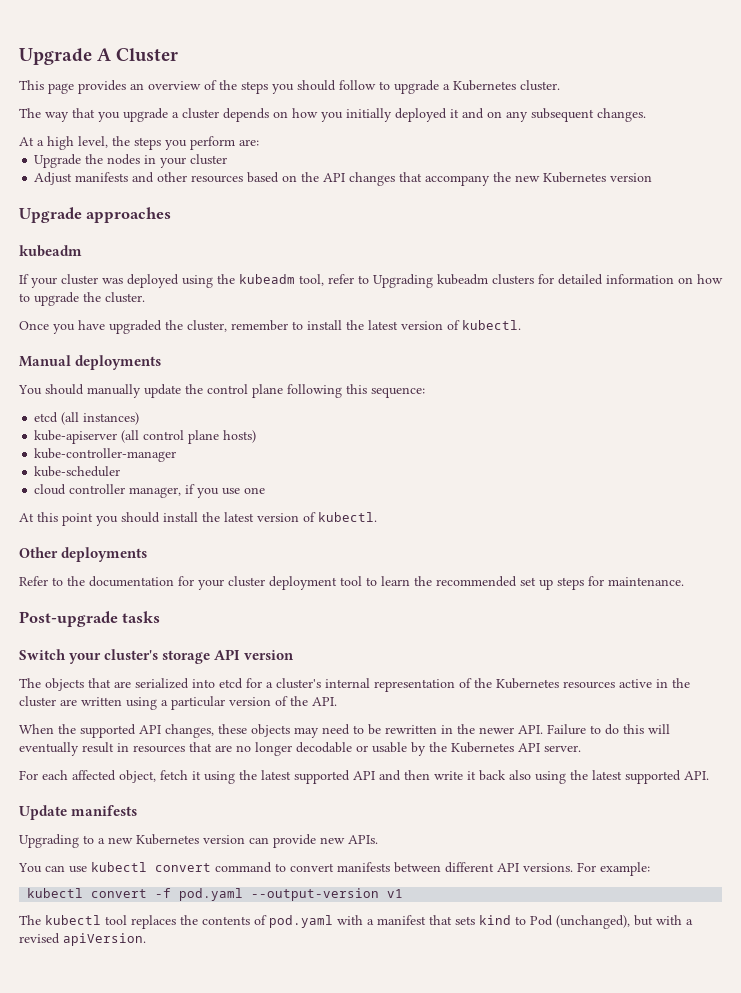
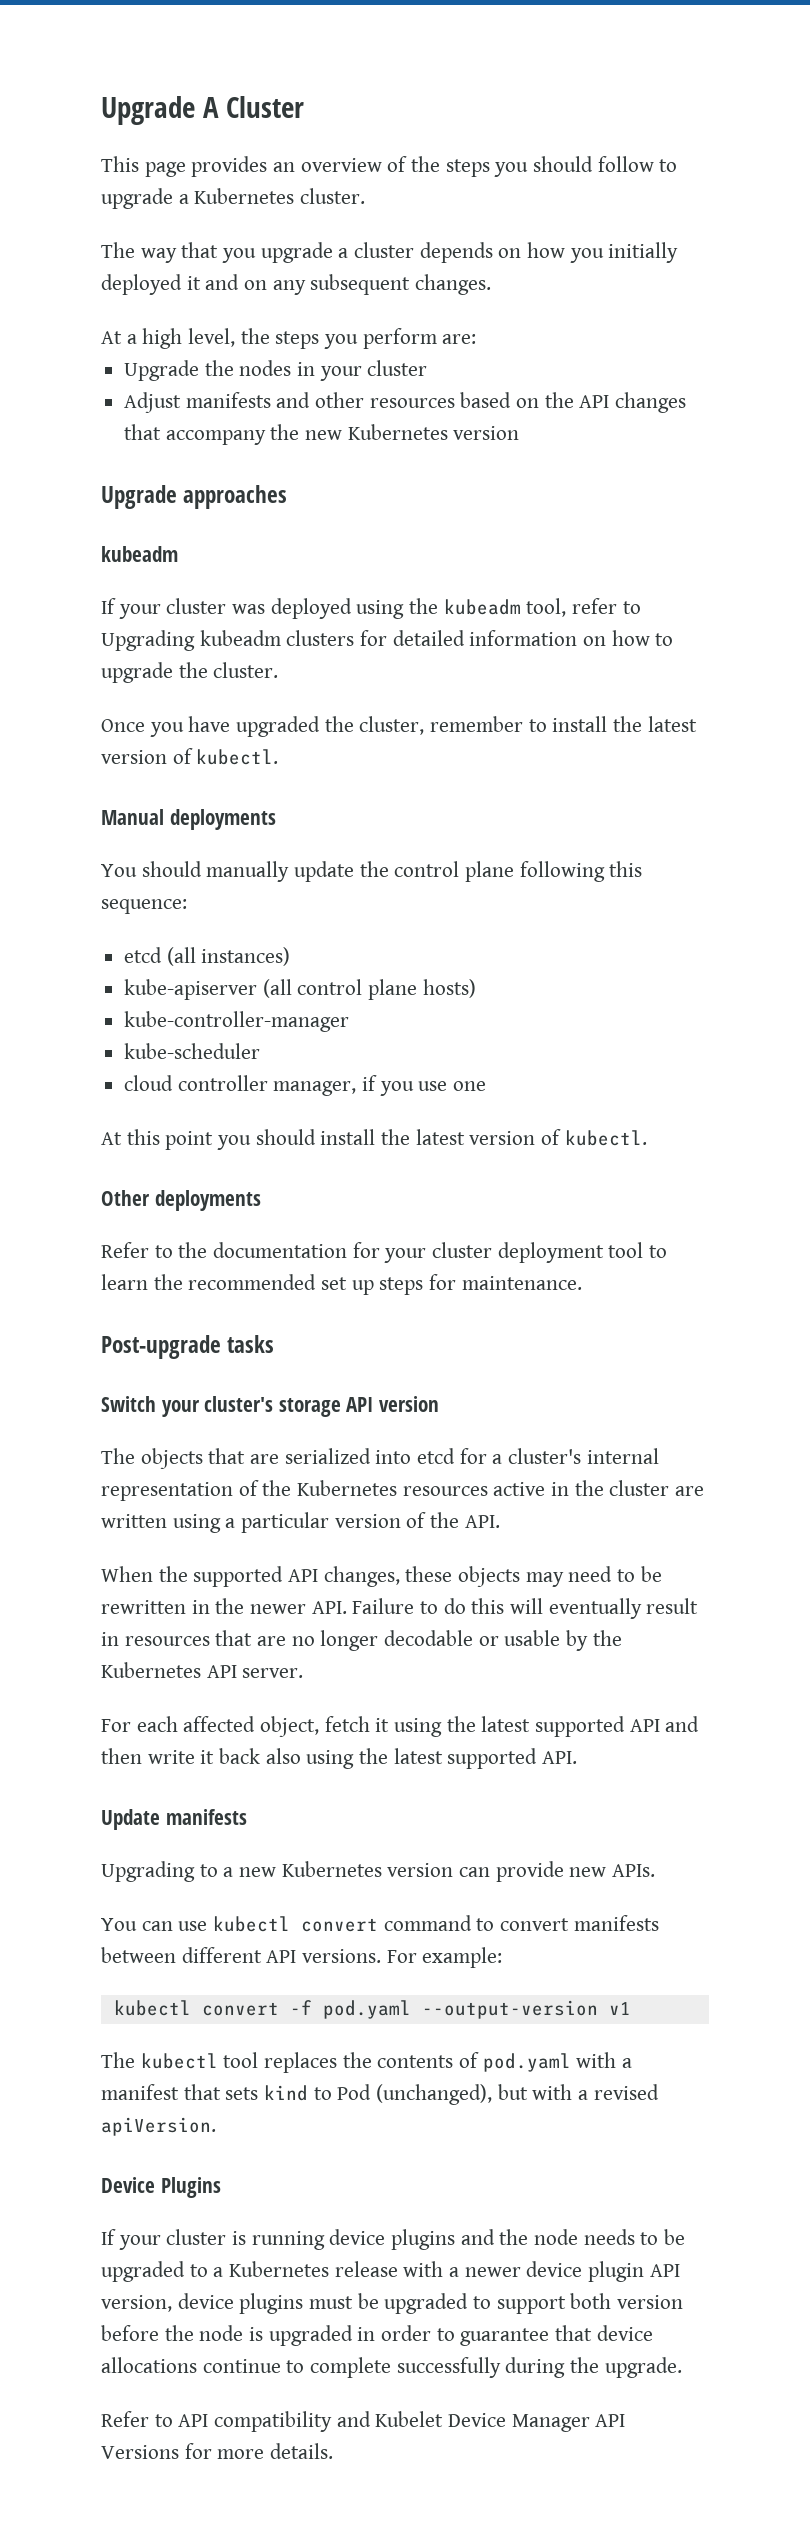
+ Device Plugins
+ If your cluster is running device plugins and the node needs to be upgraded to a Kubernetes release with a newer device plugin API version, device plugins must be upgraded to support both version before the node is upgraded in order to guarantee that device allocations continue to complete successfully during the upgrade.
+ Refer to API compatibility and Kubelet Device Manager API Versions for more details.

